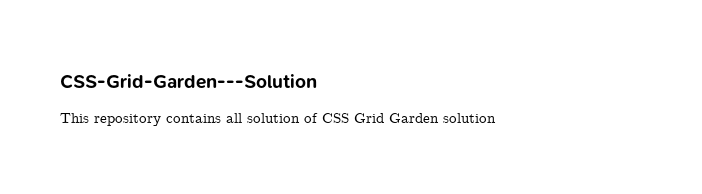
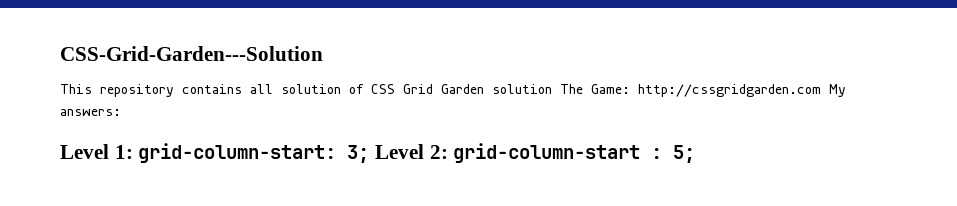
- This repository contains all solution of CSS Grid Garden solution
+ This repository contains all solution of CSS Grid Garden solution The Game: http://cssgridgarden.com My answers:
+ Level 1: grid-column-start: 3; Level 2: grid-column-start : 5;

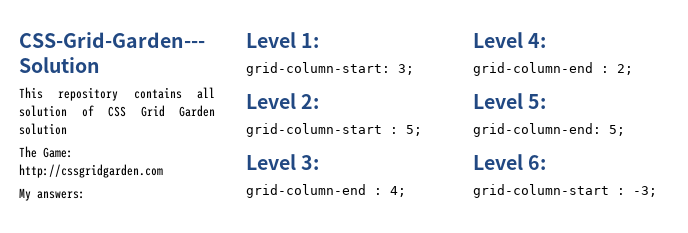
- This repository contains all solution of CSS Grid Garden solution The Game: http://cssgridgarden.com My answers:
+ This repository contains all solution of CSS Grid Garden solution
+ The Game: http://cssgridgarden.com
+ My answers:
- Level 1: grid-column-start: 3; Level 2: grid-column-start : 5;
+ Level 1:
+ grid-column-start: 3;
+ Level 2:
+ grid-column-start : 5;
+ Level 3:
+ grid-column-end : 4;
+ Level 4:
+ grid-column-end : 2;
+ Level 5:
+ grid-column-end: 5;
+ Level 6:
+ grid-column-start : -3;

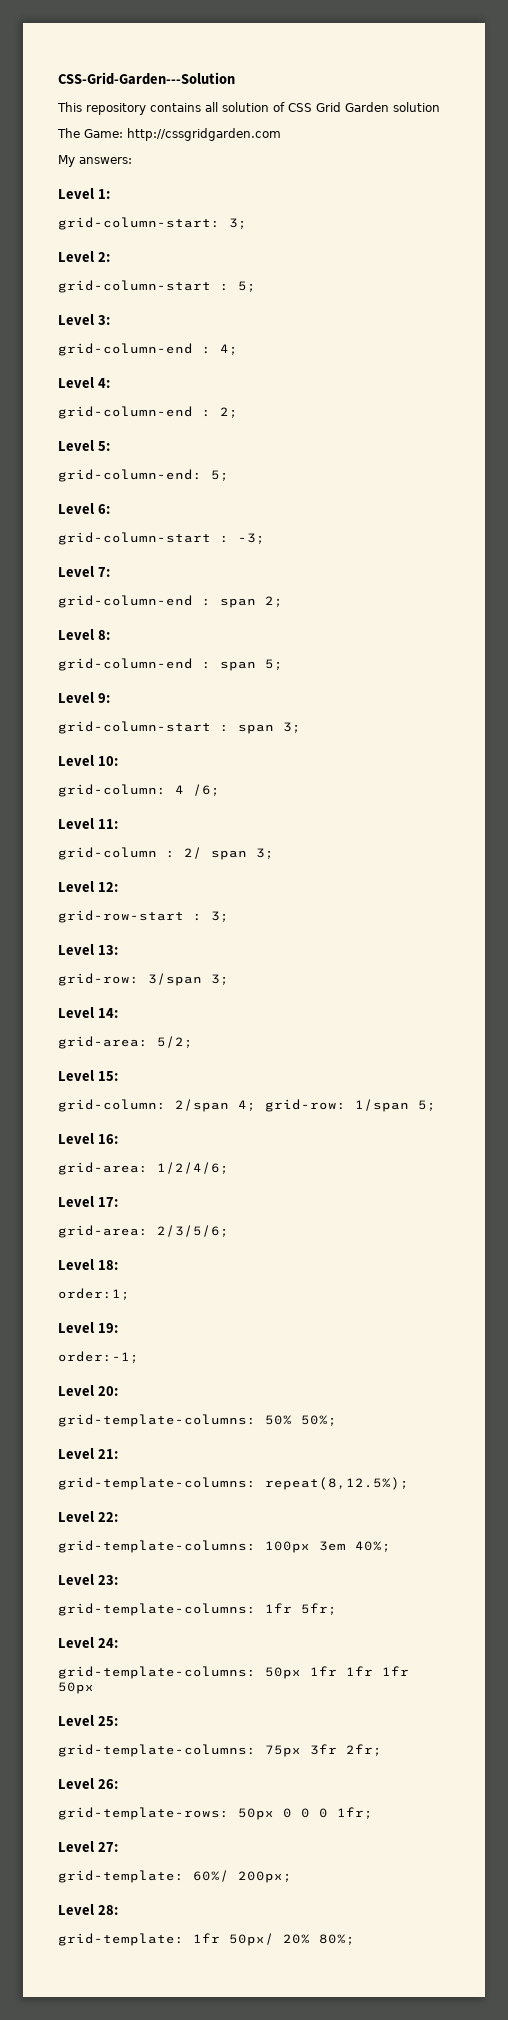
+ Level 7:
+ grid-column-end : span 2;
+ Level 8:
+ grid-column-end : span 5;
+ Level 9:
+ grid-column-start : span 3;
+ Level 10:
+ grid-column: 4 /6;
+ Level 11:
+ grid-column : 2/ span 3;
+ Level 12:
+ grid-row-start : 3;
+ Level 13:
+ grid-row: 3/span 3;
+ Level 14:
+ grid-area: 5/2;
+ Level 15:
+ grid-column: 2/span 4; grid-row: 1/span 5;
+ Level 16:
+ grid-area: 1/2/4/6;
+ Level 17:
+ grid-area: 2/3/5/6;
+ Level 18:
+ order:1;
+ Level 19:
+ order:-1;
+ Level 20:
+ grid-template-columns: 50% 50%;
+ Level 21:
+ grid-template-columns: repeat(8,12.5%);
+ Level 22:
+ grid-template-columns: 100px 3em 40%;
+ Level 23:
+ grid-template-columns: 1fr 5fr;
+ Level 24:
+ grid-template-columns: 50px 1fr 1fr 1fr 50px
+ Level 25:
+ grid-template-columns: 75px 3fr 2fr;
+ Level 26:
+ grid-template-rows: 50px 0 0 0 1fr;
+ Level 27:
+ grid-template: 60%/ 200px;
+ Level 28:
+ grid-template: 1fr 50px/ 20% 80%;

